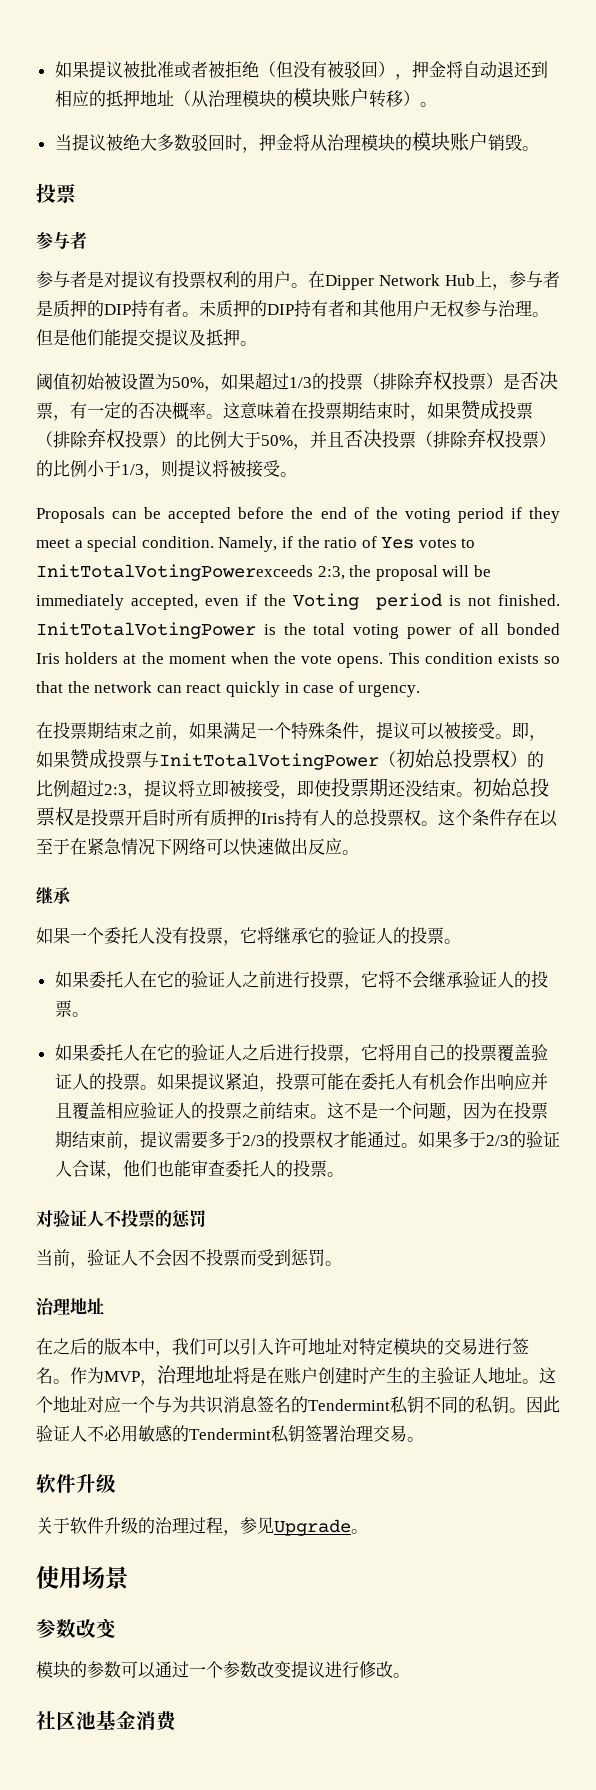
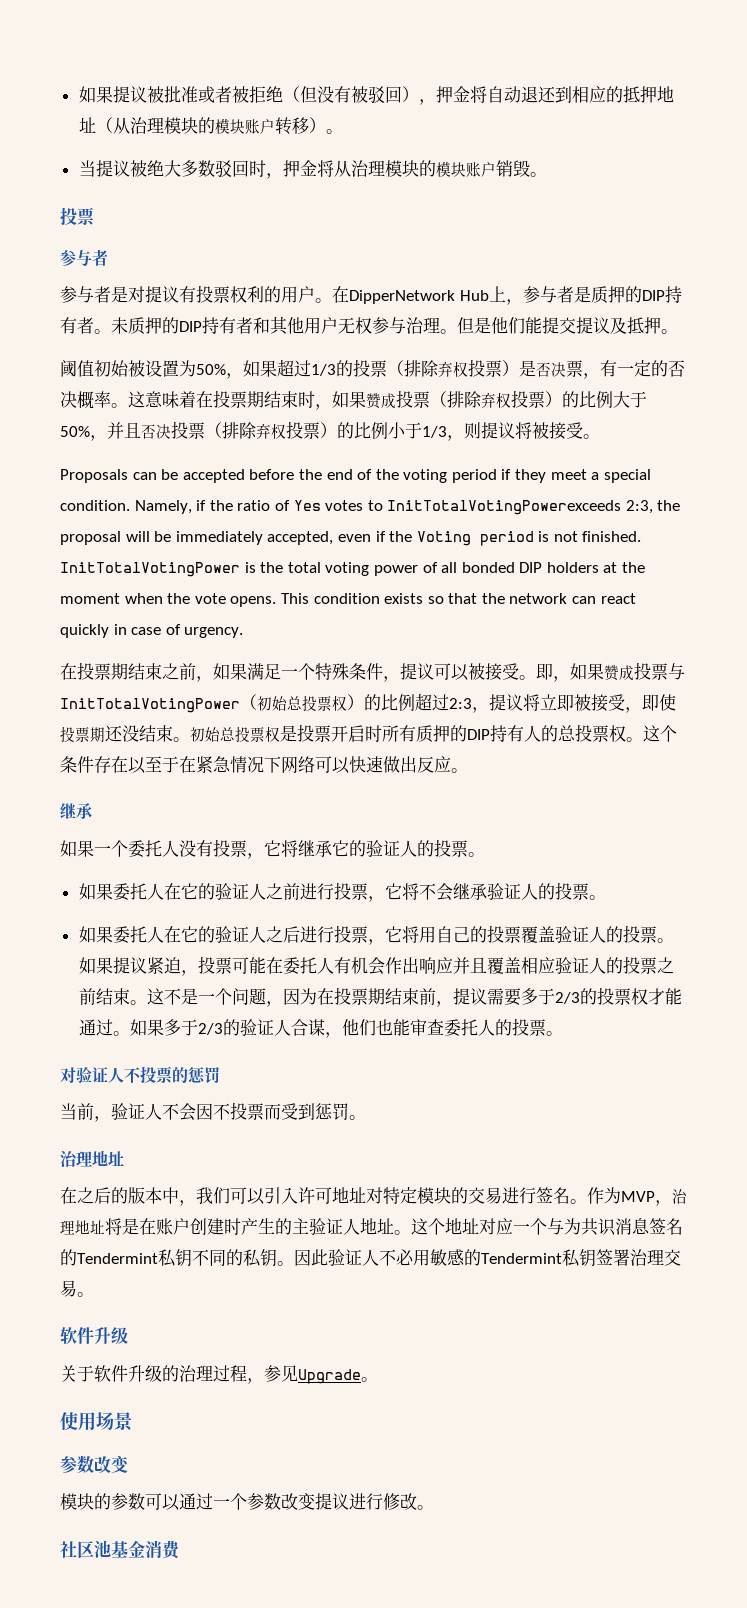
- 在Dipper Network Hub上，参与者是质押的DIP持有者。
+ 在DipperNetwork Hub上，参与者是质押的DIP持有者。
- InitTotalVotingPower is the total voting power of all bonded Iris holders at the moment when the vote opens.
+ InitTotalVotingPower is the total voting power of all bonded DIP holders at the moment when the vote opens.
- 初始总投票权是投票开启时所有质押的Iris持有人的总投票权。
+ 初始总投票权是投票开启时所有质押的DIP持有人的总投票权。

